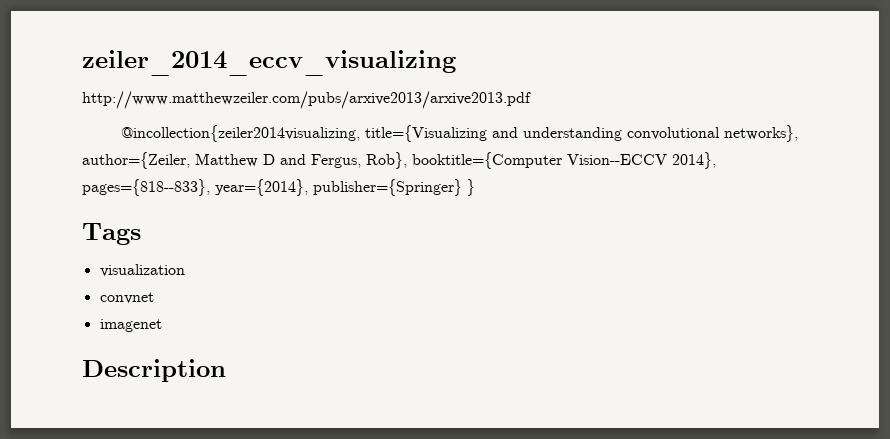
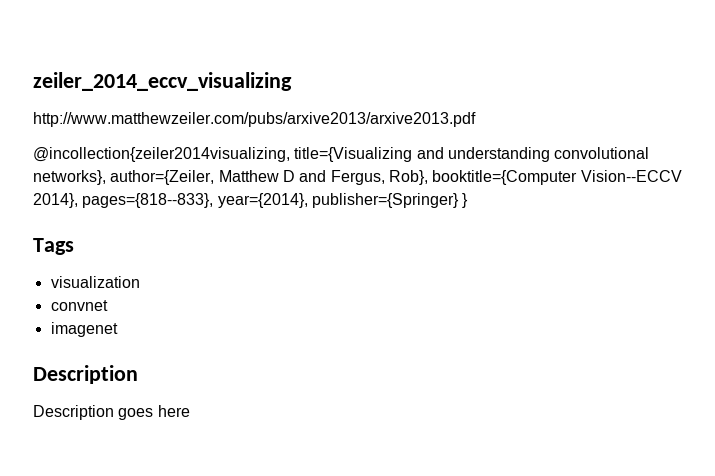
+ Description goes here

